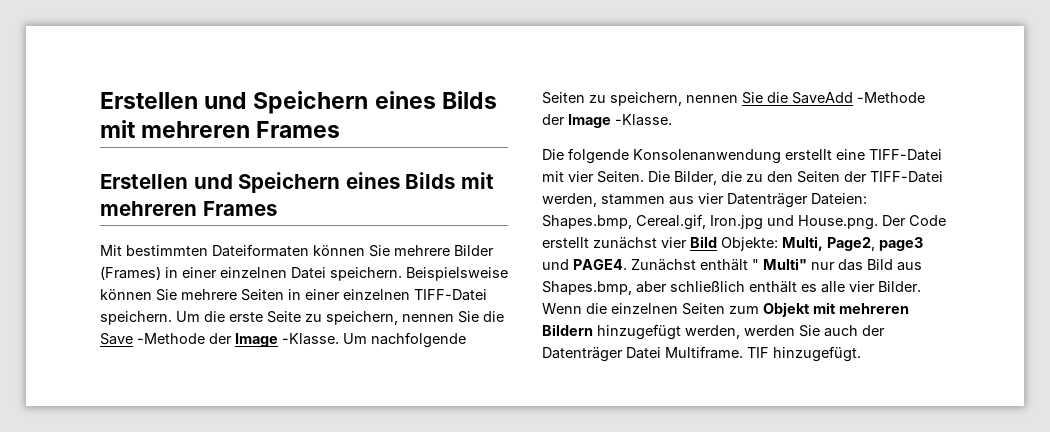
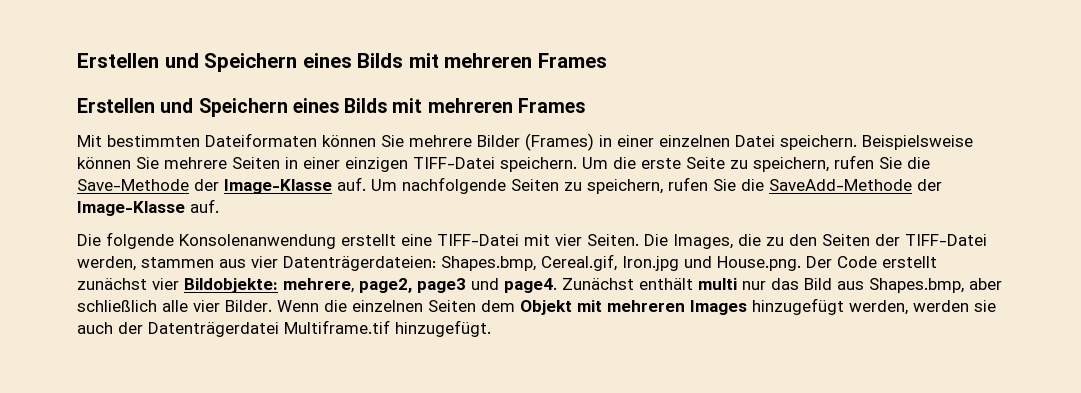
- Beispielsweise können Sie mehrere Seiten in einer einzelnen TIFF-Datei speichern.
+ Beispielsweise können Sie mehrere Seiten in einer einzigen TIFF-Datei speichern.
- Um die erste Seite zu speichern, nennen Sie die Save -Methode der Image -Klasse.
+ Um die erste Seite zu speichern, rufen Sie die Save-Methode der Image-Klasse auf.
- Um nachfolgende Seiten zu speichern, nennen Sie die SaveAdd -Methode der Image -Klasse.
+ Um nachfolgende Seiten zu speichern, rufen Sie die SaveAdd-Methode der Image-Klasse auf.
- Die Bilder, die zu den Seiten der TIFF-Datei werden, stammen aus vier Datenträger Dateien: Shapes.bmp, Cereal.gif, Iron.jpg und House.png. Der Code erstellt zunächst vier Bild Objekte: Multi, Page2, page3 und PAGE4.
+ Die Images, die zu den Seiten der TIFF-Datei werden, stammen aus vier Datenträgerdateien: Shapes.bmp, Cereal.gif, Iron.jpg und House.png. Der Code erstellt zunächst vier Bildobjekte: mehrere, page2, page3 und page4.
- Zunächst enthält " Multi" nur das Bild aus Shapes.bmp, aber schließlich enthält es alle vier Bilder.
+ Zunächst enthält multi nur das Bild aus Shapes.bmp, aber schließlich alle vier Bilder.
- Wenn die einzelnen Seiten zum Objekt mit mehreren Bildern hinzugefügt werden, werden Sie auch der Datenträger Datei Multiframe. TIF hinzugefügt.
+ Wenn die einzelnen Seiten dem Objekt mit mehreren Images hinzugefügt werden, werden sie auch der Datenträgerdatei Multiframe.tif hinzugefügt.

